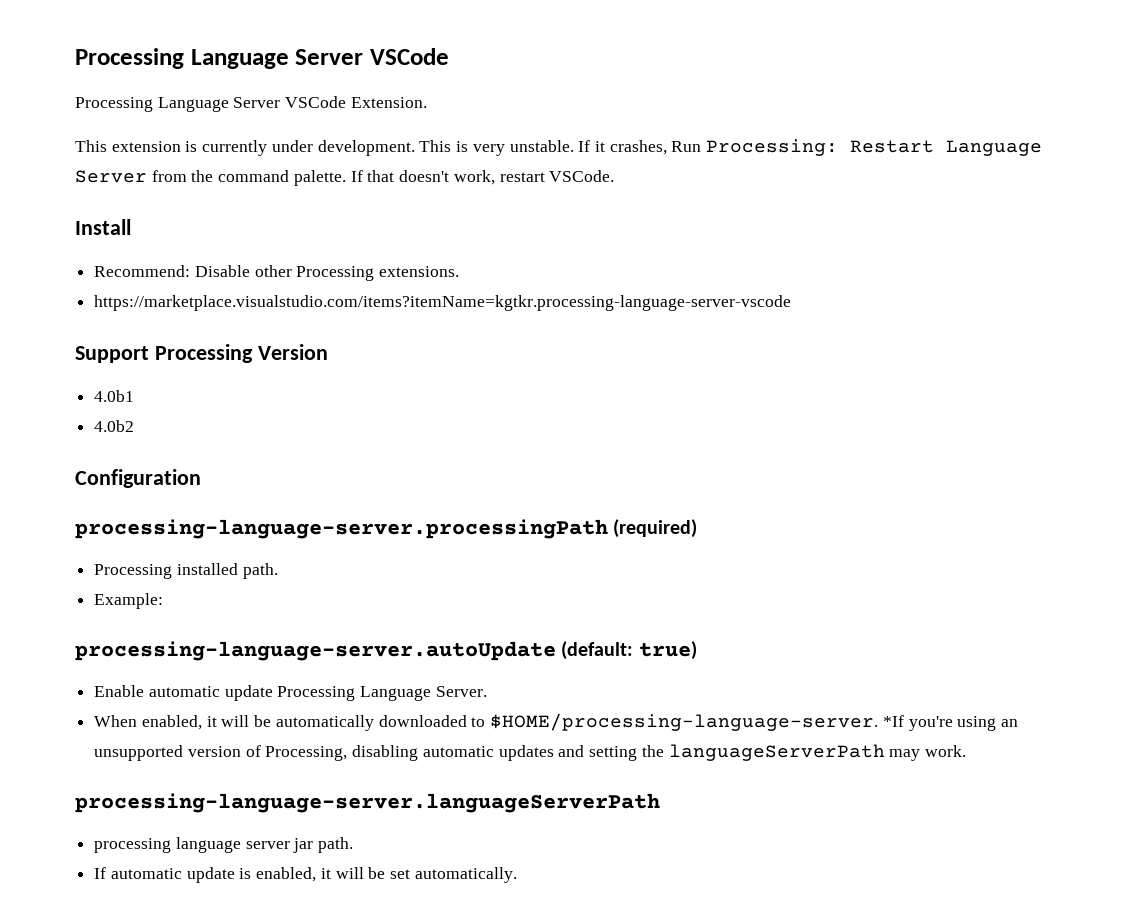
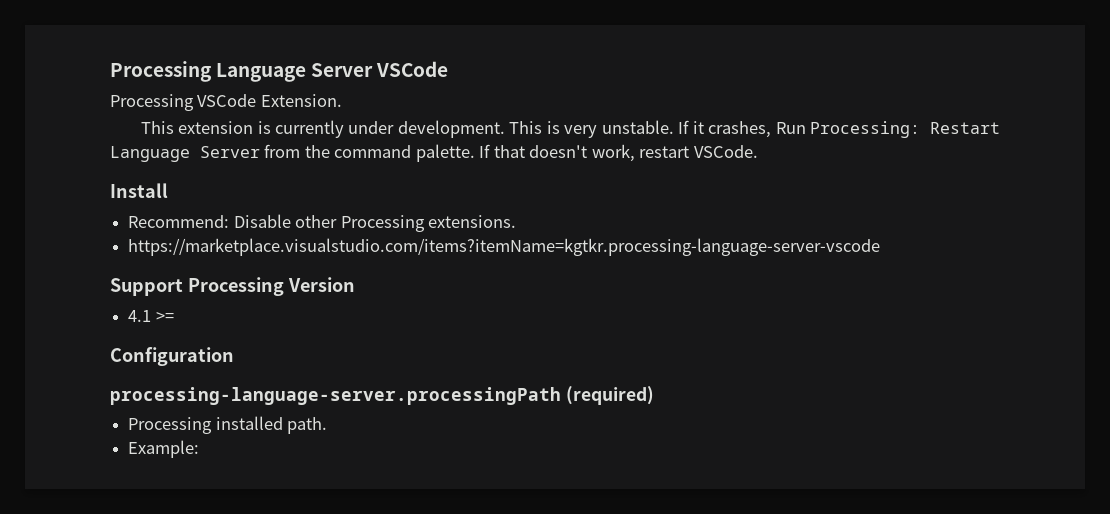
- Processing Language Server VSCode Extension.
+ Processing VSCode Extension.
- 4.0b1
- 4.0b2
+ 4.1 >=
- processing-language-server.autoUpdate (default: true)
- Enable automatic update Processing Language Server.
- When enabled, it will be automatically downloaded to $HOME/processing-language-server. *If you're using an unsupported version of Processing, disabling automatic updates and setting the languageServerPath may work.
- processing-language-server.languageServerPath
- processing language server jar path.
- If automatic update is enabled, it will be set automatically.

